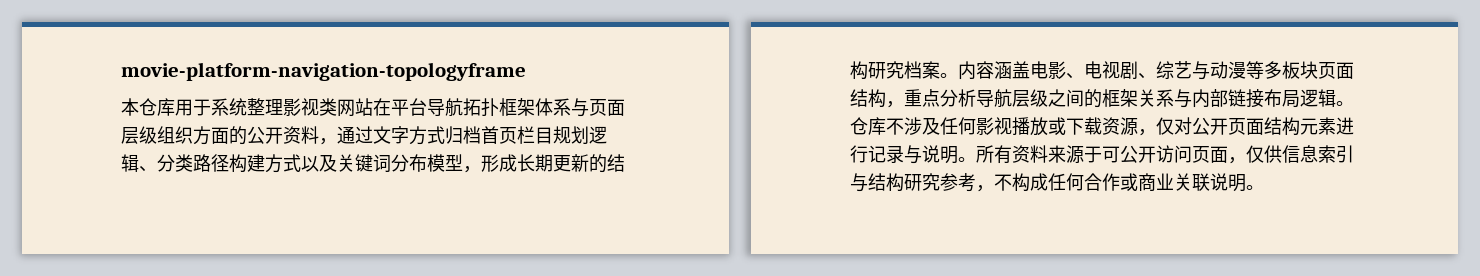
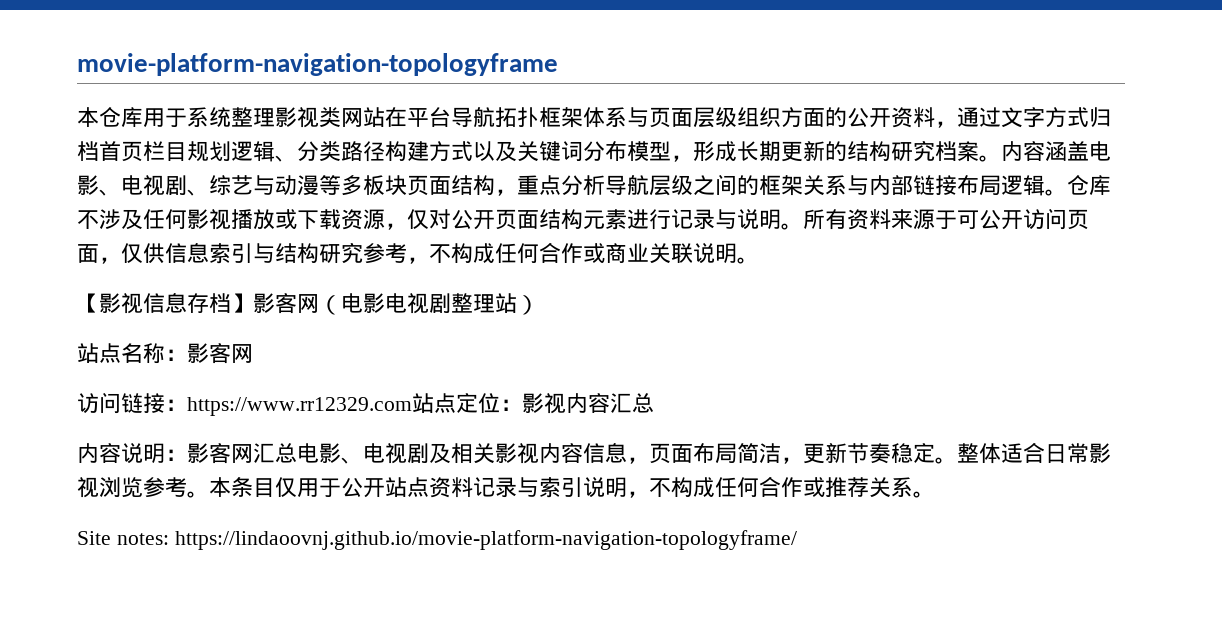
+ 【影视信息存档】影客网（电影电视剧整理站）
+ 站点名称：影客网
+ 访问链接：https://www.rr12329.com站点定位：影视内容汇总
+ 内容说明：影客网汇总电影、电视剧及相关影视内容信息，页面布局简洁，更新节奏稳定。整体适合日常影视浏览参考。本条目仅用于公开站点资料记录与索引说明，不构成任何合作或推荐关系。
+ Site notes: https://lindaoovnj.github.io/movie-platform-navigation-topologyframe/

